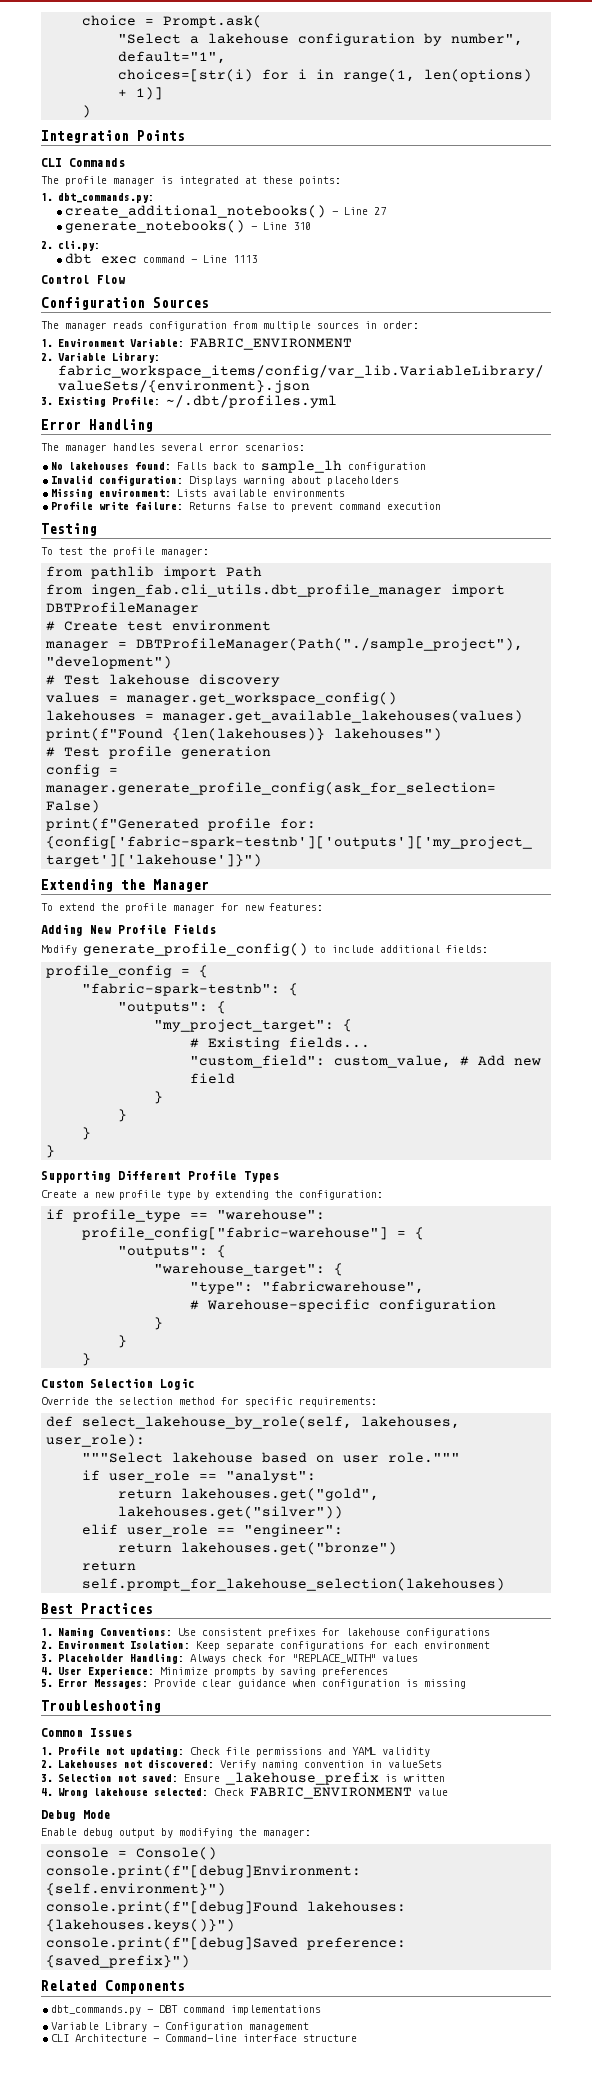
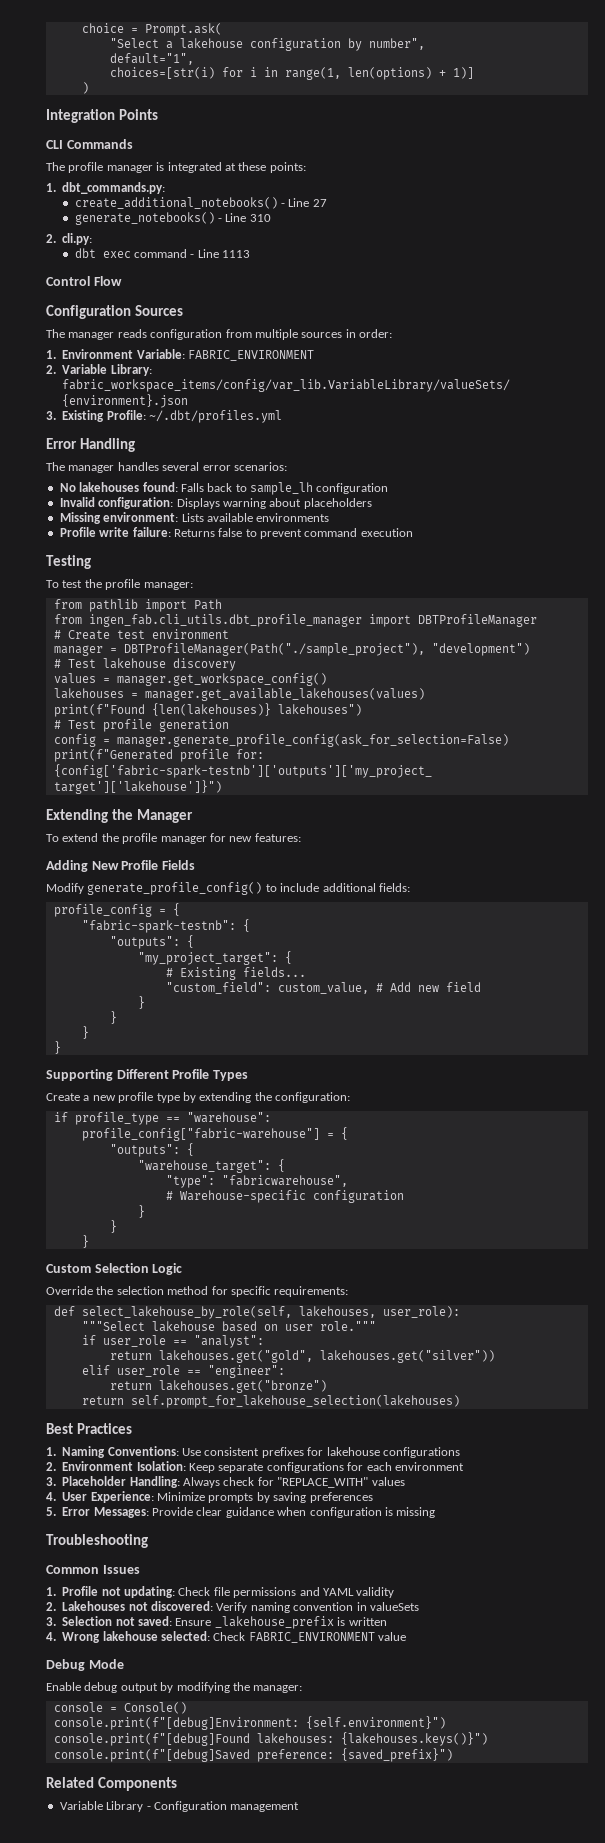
- dbt_commands.py - DBT command implementations
- CLI Architecture - Command-line interface structure

